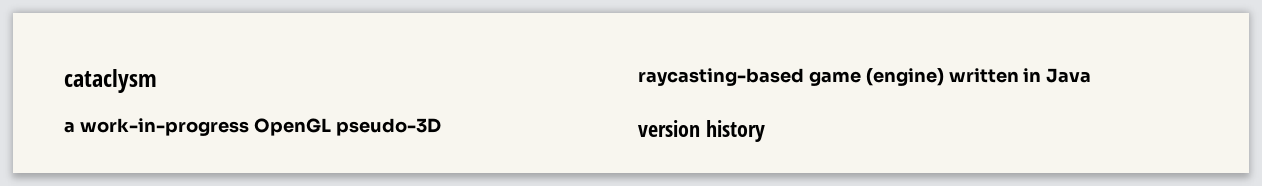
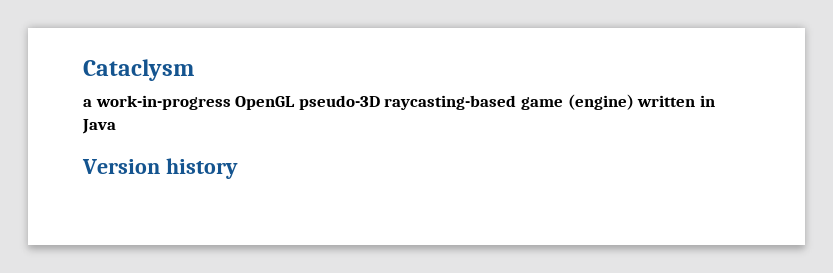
- cataclysm
+ Cataclysm
- version history
+ Version history

